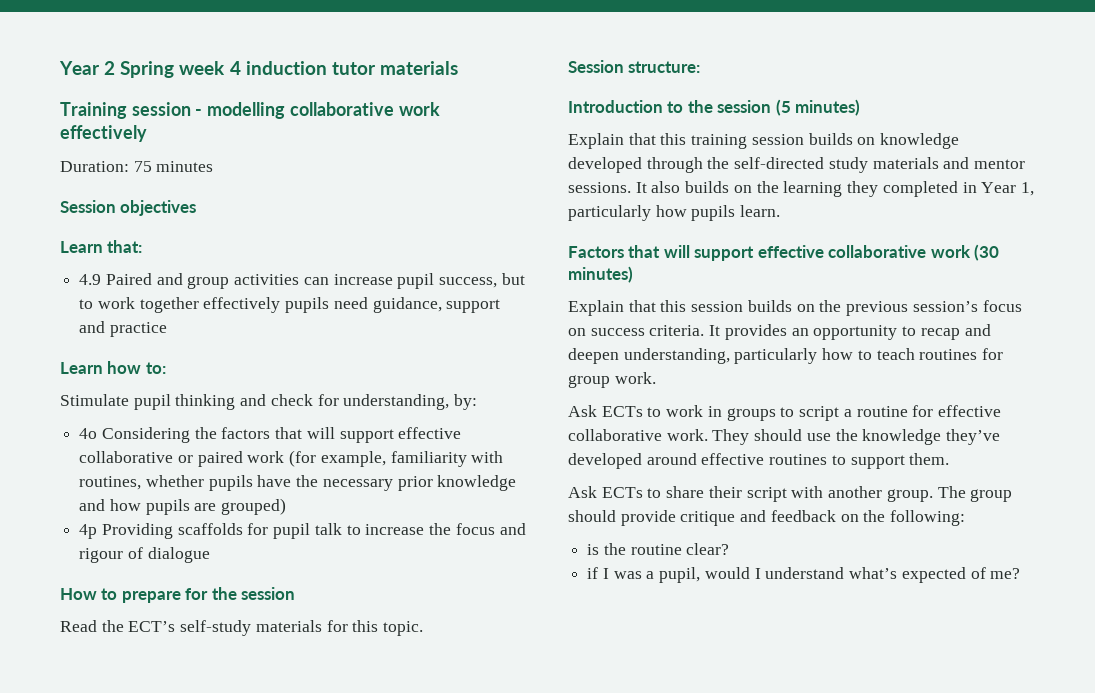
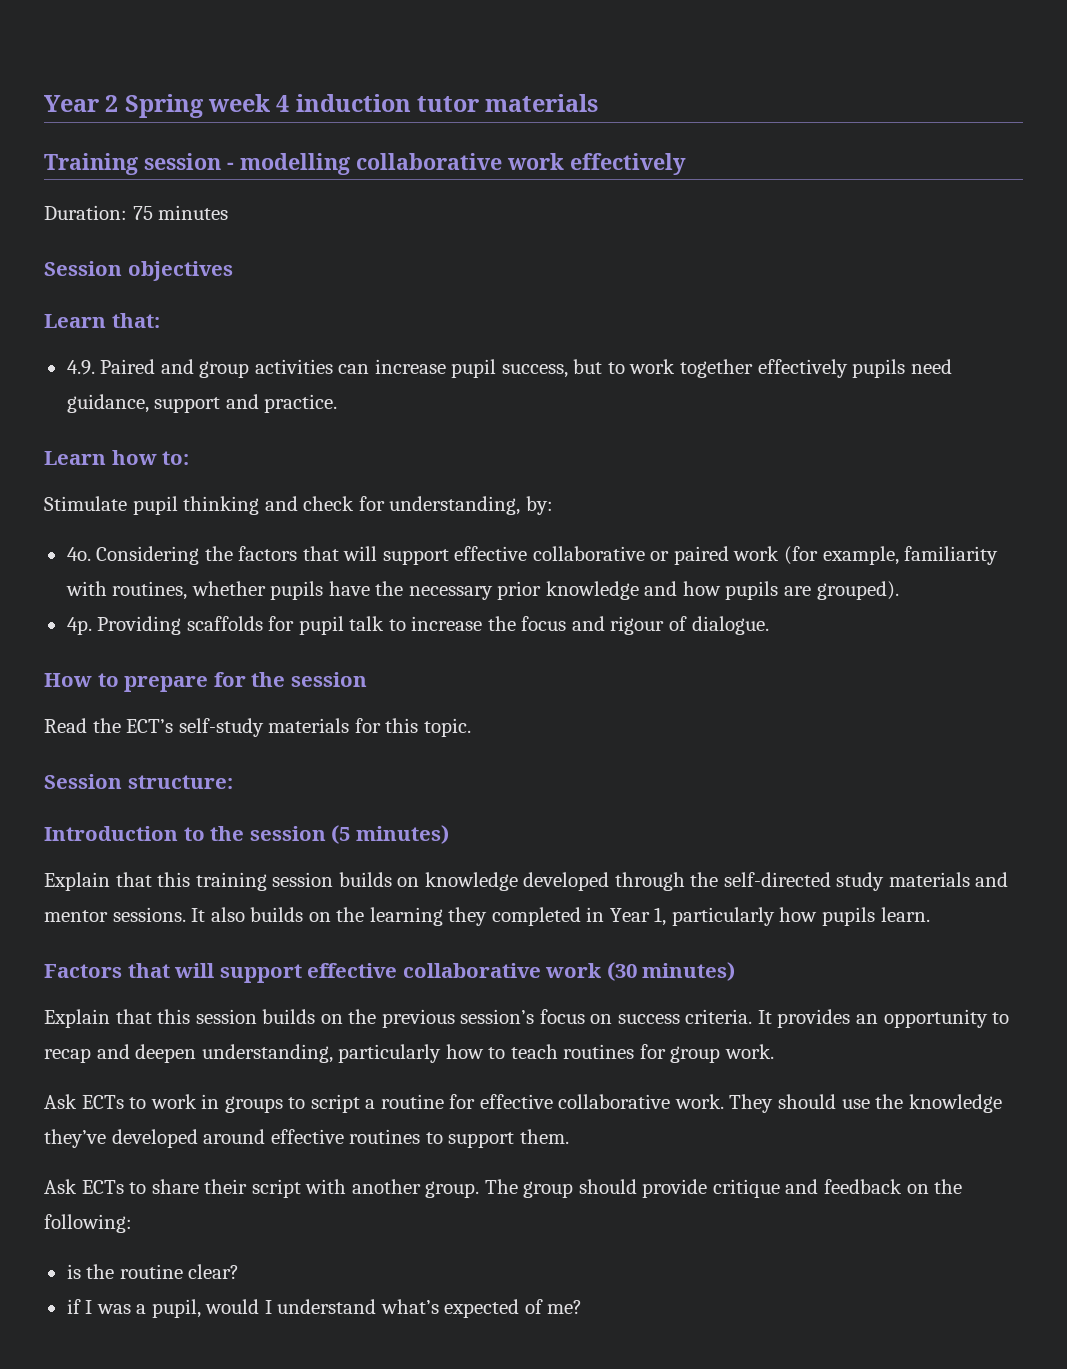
- 4.9 Paired and group activities can increase pupil success, but to work together effectively pupils need guidance, support and practice
+ 4.9. Paired and group activities can increase pupil success, but to work together effectively pupils need guidance, support and practice.
- 4o Considering the factors that will support effective collaborative or paired work (for example, familiarity with routines, whether pupils have the necessary prior knowledge and how pupils are grouped)
- 4p Providing scaffolds for pupil talk to increase the focus and rigour of dialogue
+ 4o. Considering the factors that will support effective collaborative or paired work (for example, familiarity with routines, whether pupils have the necessary prior knowledge and how pupils are grouped).
+ 4p. Providing scaffolds for pupil talk to increase the focus and rigour of dialogue.

